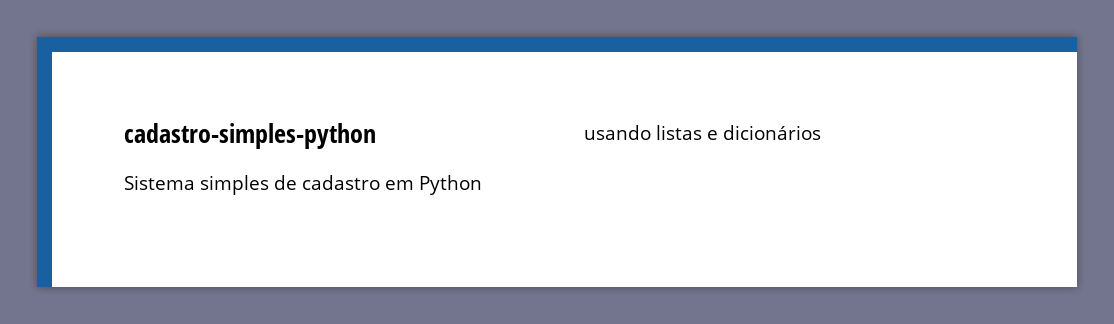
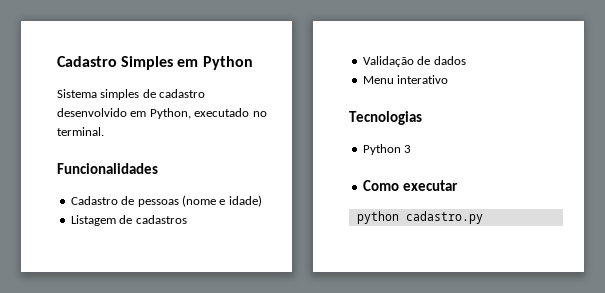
- cadastro-simples-python
+ Cadastro Simples em Python
- Sistema simples de cadastro em Python usando listas e dicionários
+ Sistema simples de cadastro desenvolvido em Python, executado no terminal.
+ Funcionalidades
+ Cadastro de pessoas (nome e idade)
+ Listagem de cadastros
+ Validação de dados
+ Menu interativo
+ Tecnologias
+ Python 3
+ Como executar
+ python cadastro.py

